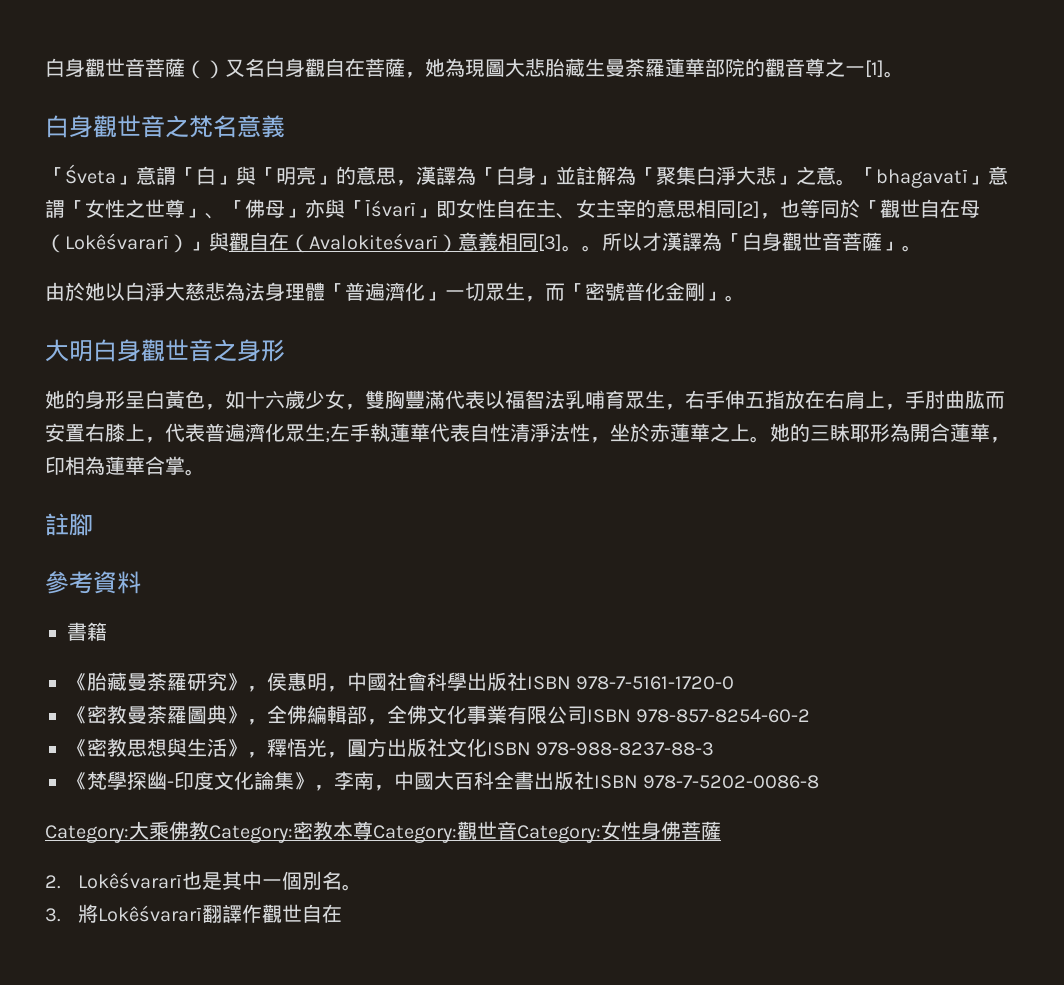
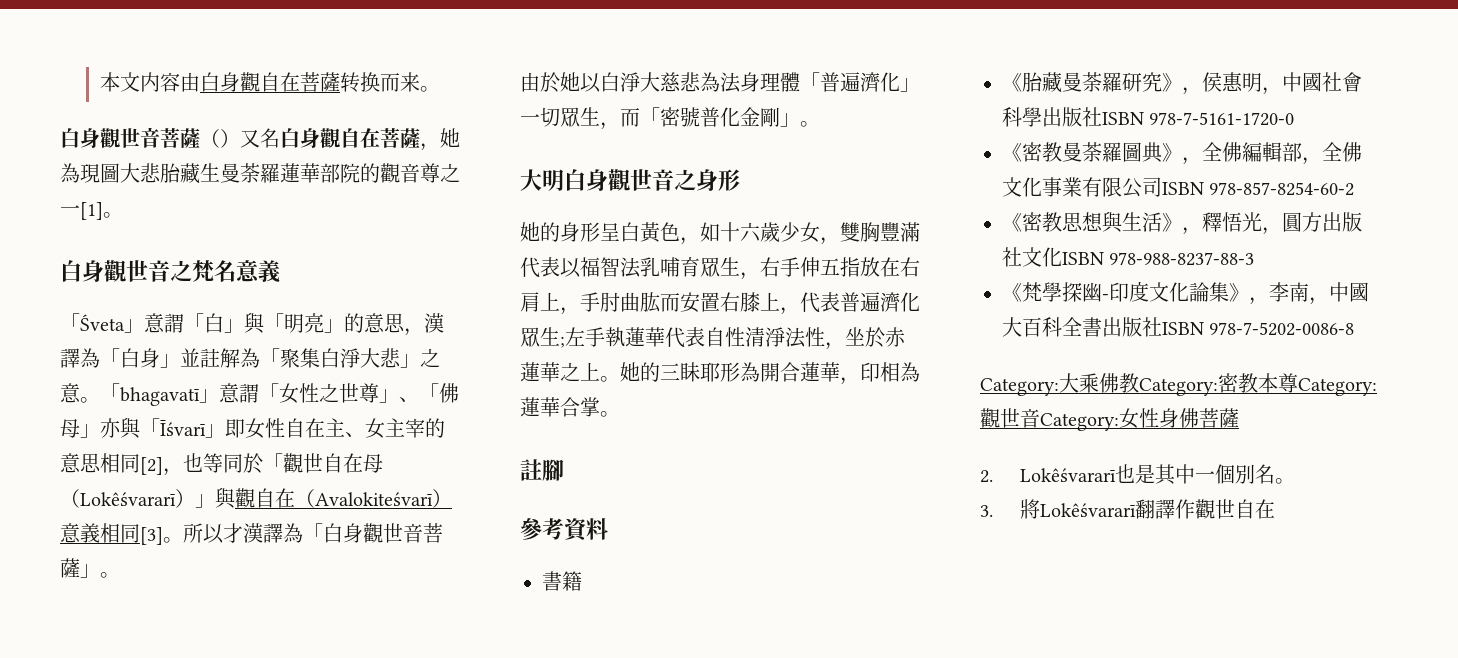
+ 本文内容由白身觀自在菩薩转换而来。
- 「bhagavatī」意謂「女性之世尊」、「佛母」亦與「Īśvarī」即女性自在主、女主宰的意思相同[2]，也等同於「觀世自在母（Lokêśvararī）」與觀自在（Avalokiteśvarī）意義相同[3]。。
+ 「bhagavatī」意謂「女性之世尊」、「佛母」亦與「Īśvarī」即女性自在主、女主宰的意思相同[2]，也等同於「觀世自在母（Lokêśvararī）」與觀自在（Avalokiteśvarī）意義相同[3]。

